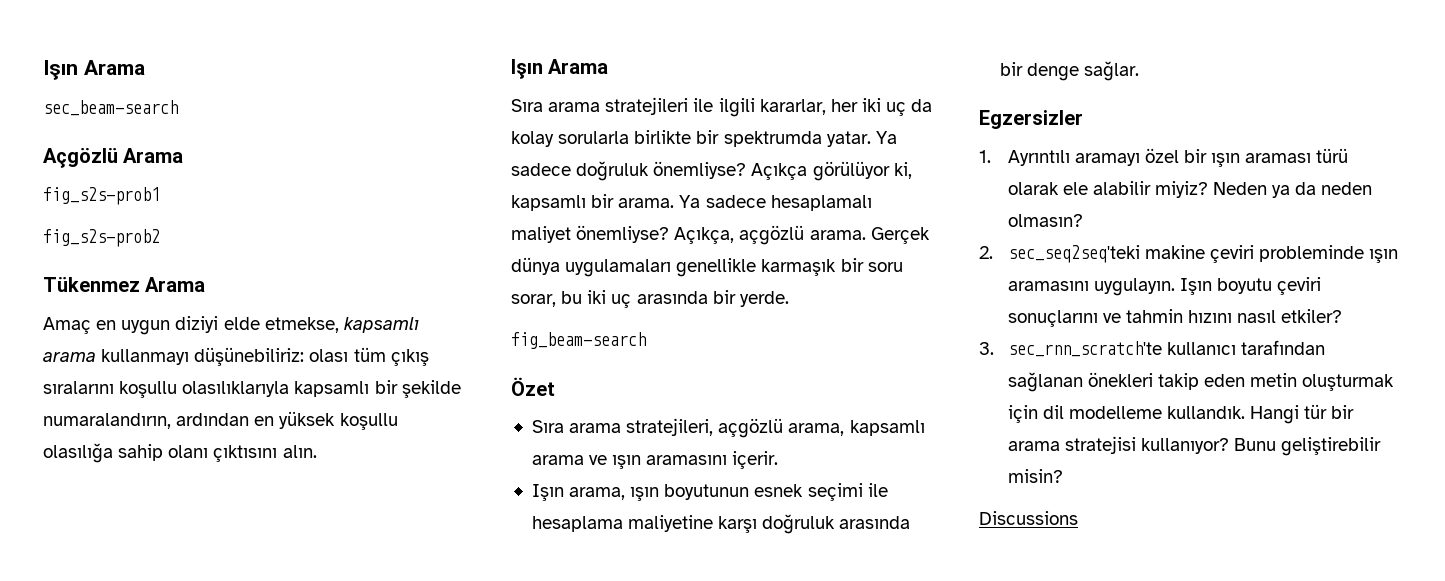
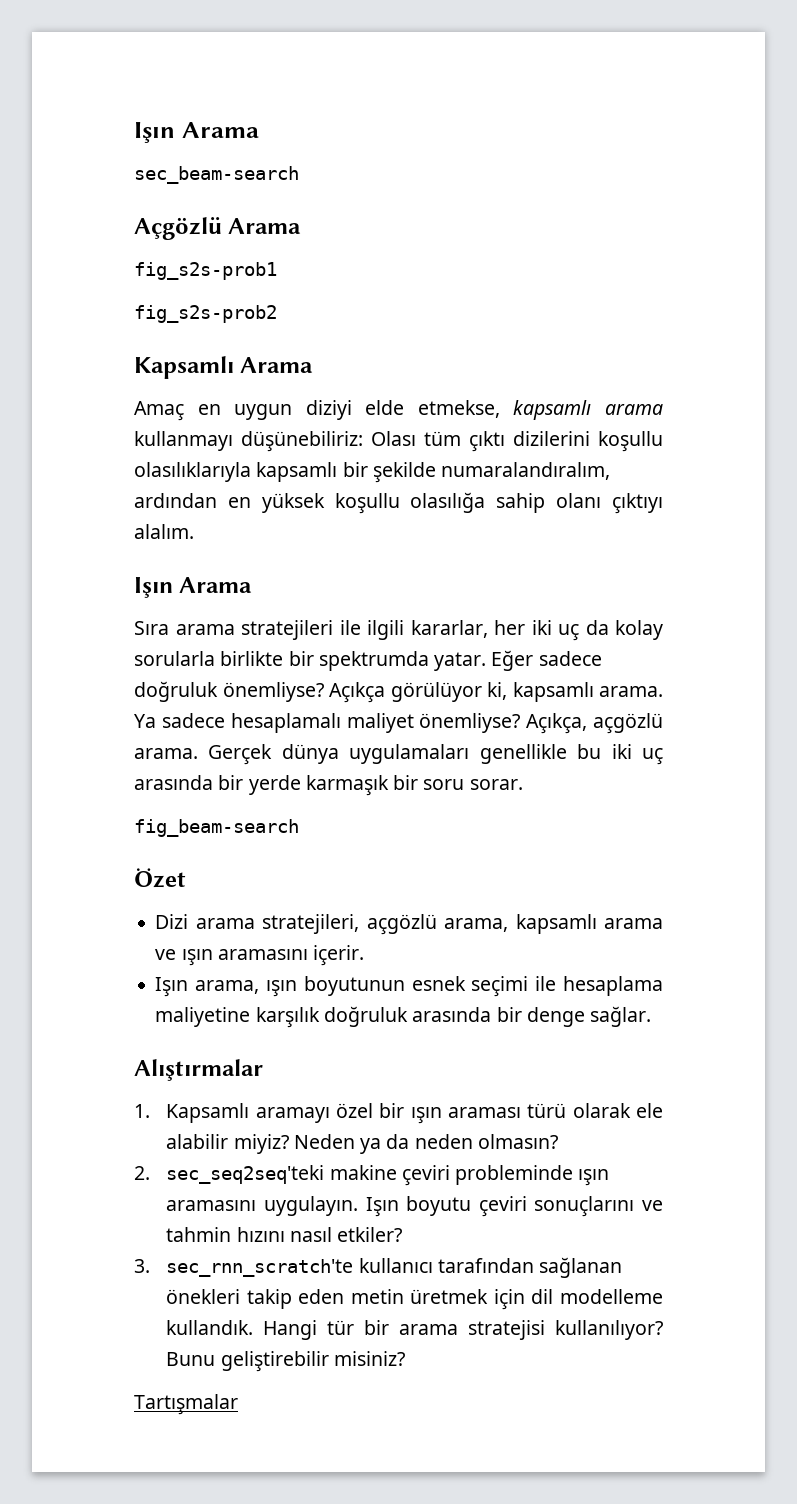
- Tükenmez Arama
+ Kapsamlı Arama
- Amaç en uygun diziyi elde etmekse, kapsamlı arama kullanmayı düşünebiliriz: olası tüm çıkış sıralarını koşullu olasılıklarıyla kapsamlı bir şekilde numaralandırın, ardından en yüksek koşullu olasılığa sahip olanı çıktısını alın.
+ Amaç en uygun diziyi elde etmekse, kapsamlı arama kullanmayı düşünebiliriz: Olası tüm çıktı dizilerini koşullu olasılıklarıyla kapsamlı bir şekilde numaralandıralım, ardından en yüksek koşullu olasılığa sahip olanı çıktıyı alalım.
- Ya sadece doğruluk önemliyse?
+ Eğer sadece doğruluk önemliyse?
- Açıkça görülüyor ki, kapsamlı bir arama.
+ Açıkça görülüyor ki, kapsamlı arama.
- Gerçek dünya uygulamaları genellikle karmaşık bir soru sorar, bu iki uç arasında bir yerde.
+ Gerçek dünya uygulamaları genellikle bu iki uç arasında bir yerde karmaşık bir soru sorar.
- Sıra arama stratejileri, açgözlü arama, kapsamlı arama ve ışın aramasını içerir.
+ Dizi arama stratejileri, açgözlü arama, kapsamlı arama ve ışın aramasını içerir.
- Işın arama, ışın boyutunun esnek seçimi ile hesaplama maliyetine karşı doğruluk arasında bir denge sağlar.
+ Işın arama, ışın boyutunun esnek seçimi ile hesaplama maliyetine karşılık doğruluk arasında bir denge sağlar.
- Egzersizler
+ Alıştırmalar
- 1. Ayrıntılı aramayı özel bir ışın araması türü olarak ele alabilir miyiz?
+ 1. Kapsamlı aramayı özel bir ışın araması türü olarak ele alabilir miyiz?
- 3. sec_rnn_scratch'te kullanıcı tarafından sağlanan önekleri takip eden metin oluşturmak için dil modelleme kullandık.
+ 3. sec_rnn_scratch'te kullanıcı tarafından sağlanan önekleri takip eden metin üretmek için dil modelleme kullandık.
- Hangi tür bir arama stratejisi kullanıyor?
+ Hangi tür bir arama stratejisi kullanılıyor?
- Bunu geliştirebilir misin?
- Discussions
+ Bunu geliştirebilir misiniz?
+ Tartışmalar

